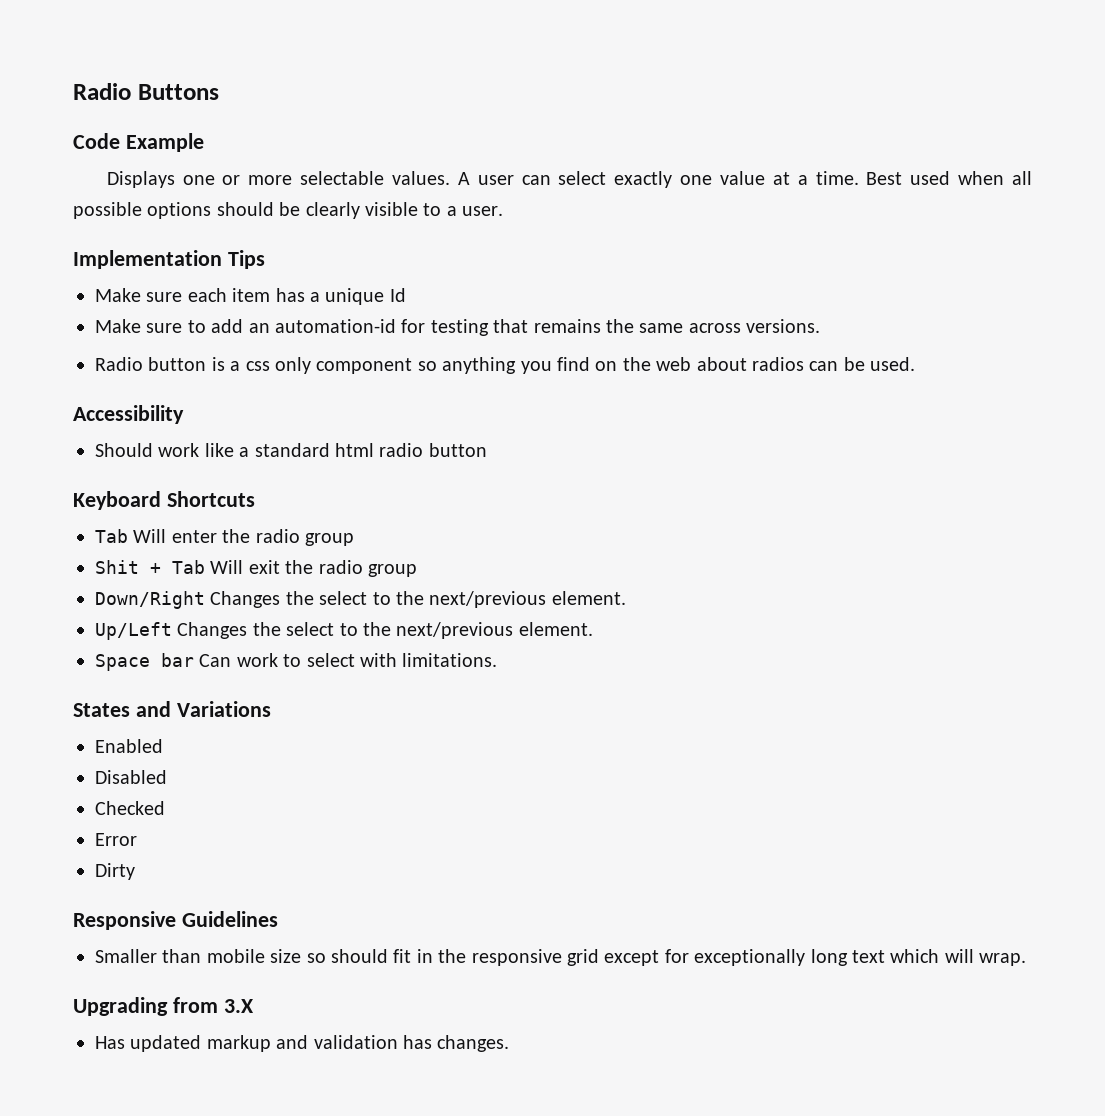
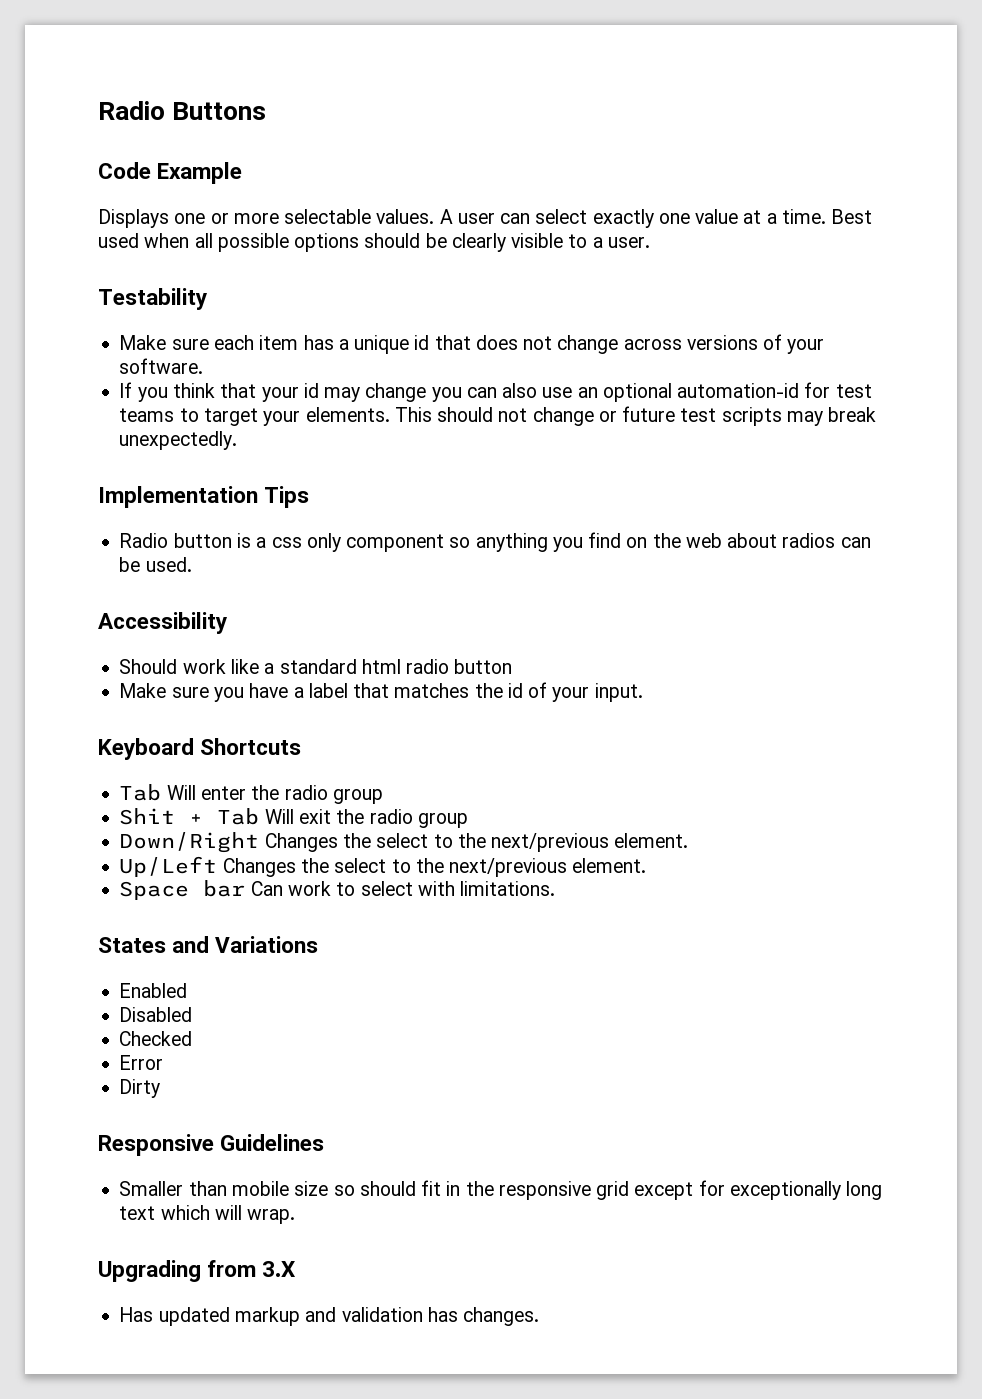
- Implementation Tips
+ Testability
- Make sure each item has a unique Id
- Make sure to add an automation-id for testing that remains the same across versions.
+ Make sure each item has a unique id that does not change across versions of your software.
+ If you think that your id may change you can also use an optional automation-id for test teams to target your elements. This should not change or future test scripts may break unexpectedly.
+ Implementation Tips
+ Make sure you have a label that matches the id of your input.

